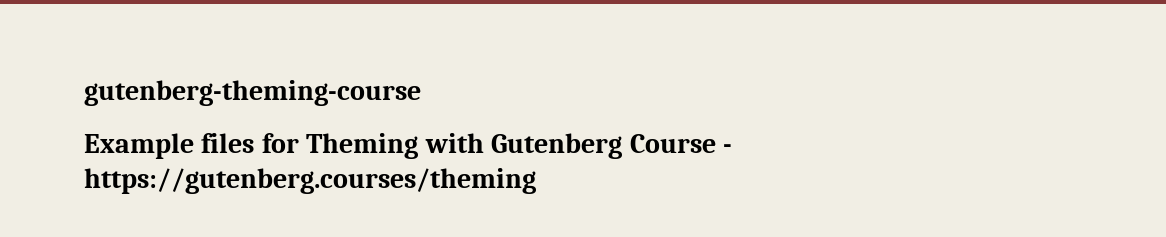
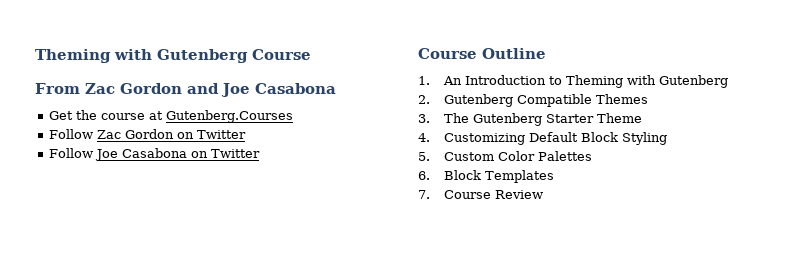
- gutenberg-theming-course
- Example files for Theming with Gutenberg Course - https://gutenberg.courses/theming
+ Theming with Gutenberg Course
+ From Zac Gordon and Joe Casabona
+ Get the course at Gutenberg.Courses
+ Follow Zac Gordon on Twitter
+ Follow Joe Casabona on Twitter
+ Course Outline
+ 1. An Introduction to Theming with Gutenberg
+ 2. Gutenberg Compatible Themes
+ 3. The Gutenberg Starter Theme
+ 4. Customizing Default Block Styling
+ 5. Custom Color Palettes
+ 6. Block Templates
+ 7. Course Review

